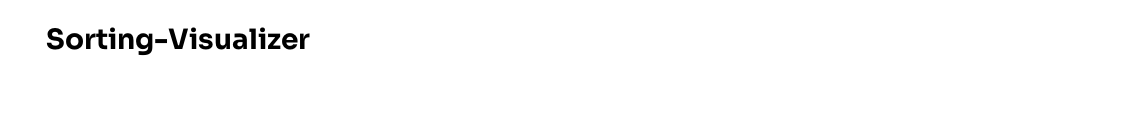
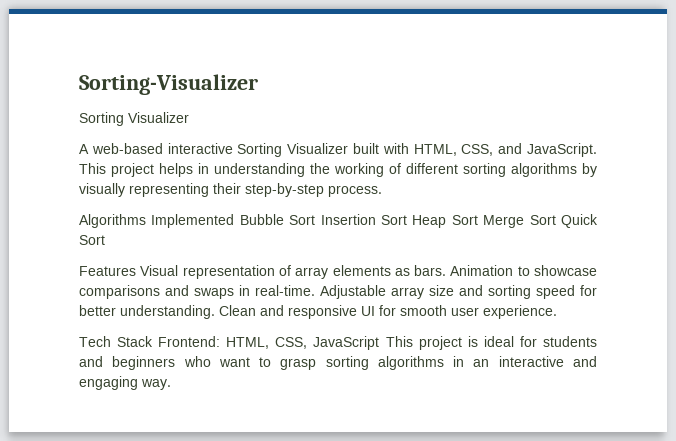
  Sorting-Visualizer
+ Sorting Visualizer
+ A web-based interactive Sorting Visualizer built with HTML, CSS, and JavaScript. This project helps in understanding the working of different sorting algorithms by visually representing their step-by-step process.
+ Algorithms Implemented Bubble Sort Insertion Sort Heap Sort Merge Sort Quick Sort
+ Features Visual representation of array elements as bars. Animation to showcase comparisons and swaps in real-time. Adjustable array size and sorting speed for better understanding. Clean and responsive UI for smooth user experience.
+ Tech Stack Frontend: HTML, CSS, JavaScript This project is ideal for students and beginners who want to grasp sorting algorithms in an interactive and engaging way.

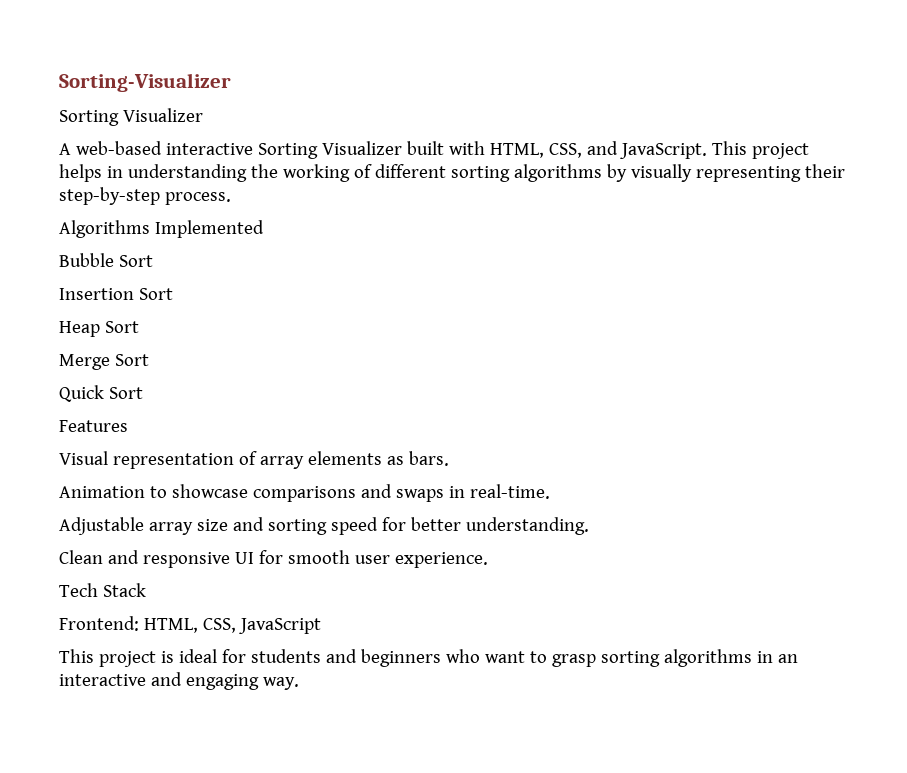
- Algorithms Implemented Bubble Sort Insertion Sort Heap Sort Merge Sort Quick Sort
+ Algorithms Implemented
+ Bubble Sort
+ Insertion Sort
+ Heap Sort
+ Merge Sort
+ Quick Sort
- Features Visual representation of array elements as bars. Animation to showcase comparisons and swaps in real-time. Adjustable array size and sorting speed for better understanding. Clean and responsive UI for smooth user experience.
+ Features
+ Visual representation of array elements as bars.
+ Animation to showcase comparisons and swaps in real-time.
+ Adjustable array size and sorting speed for better understanding.
+ Clean and responsive UI for smooth user experience.
- Tech Stack Frontend: HTML, CSS, JavaScript This project is ideal for students and beginners who want to grasp sorting algorithms in an interactive and engaging way.
+ Tech Stack
+ Frontend: HTML, CSS, JavaScript
+ This project is ideal for students and beginners who want to grasp sorting algorithms in an interactive and engaging way.

